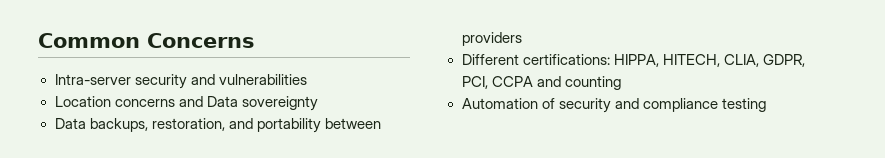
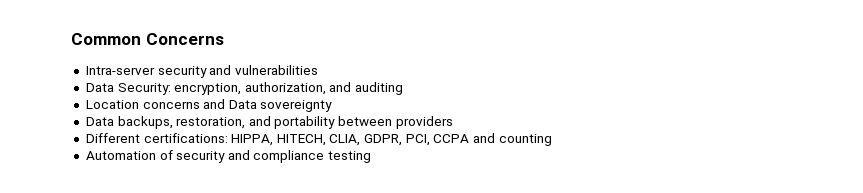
+ Data Security: encryption, authorization, and auditing

